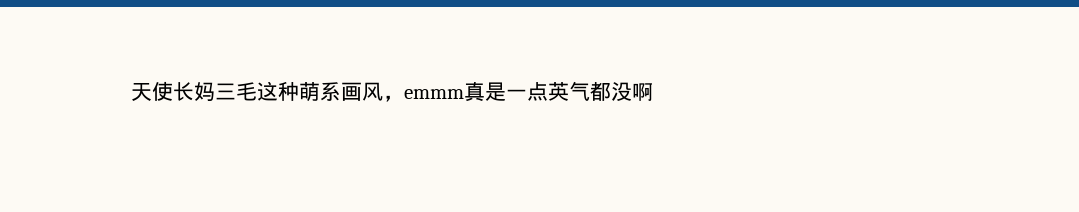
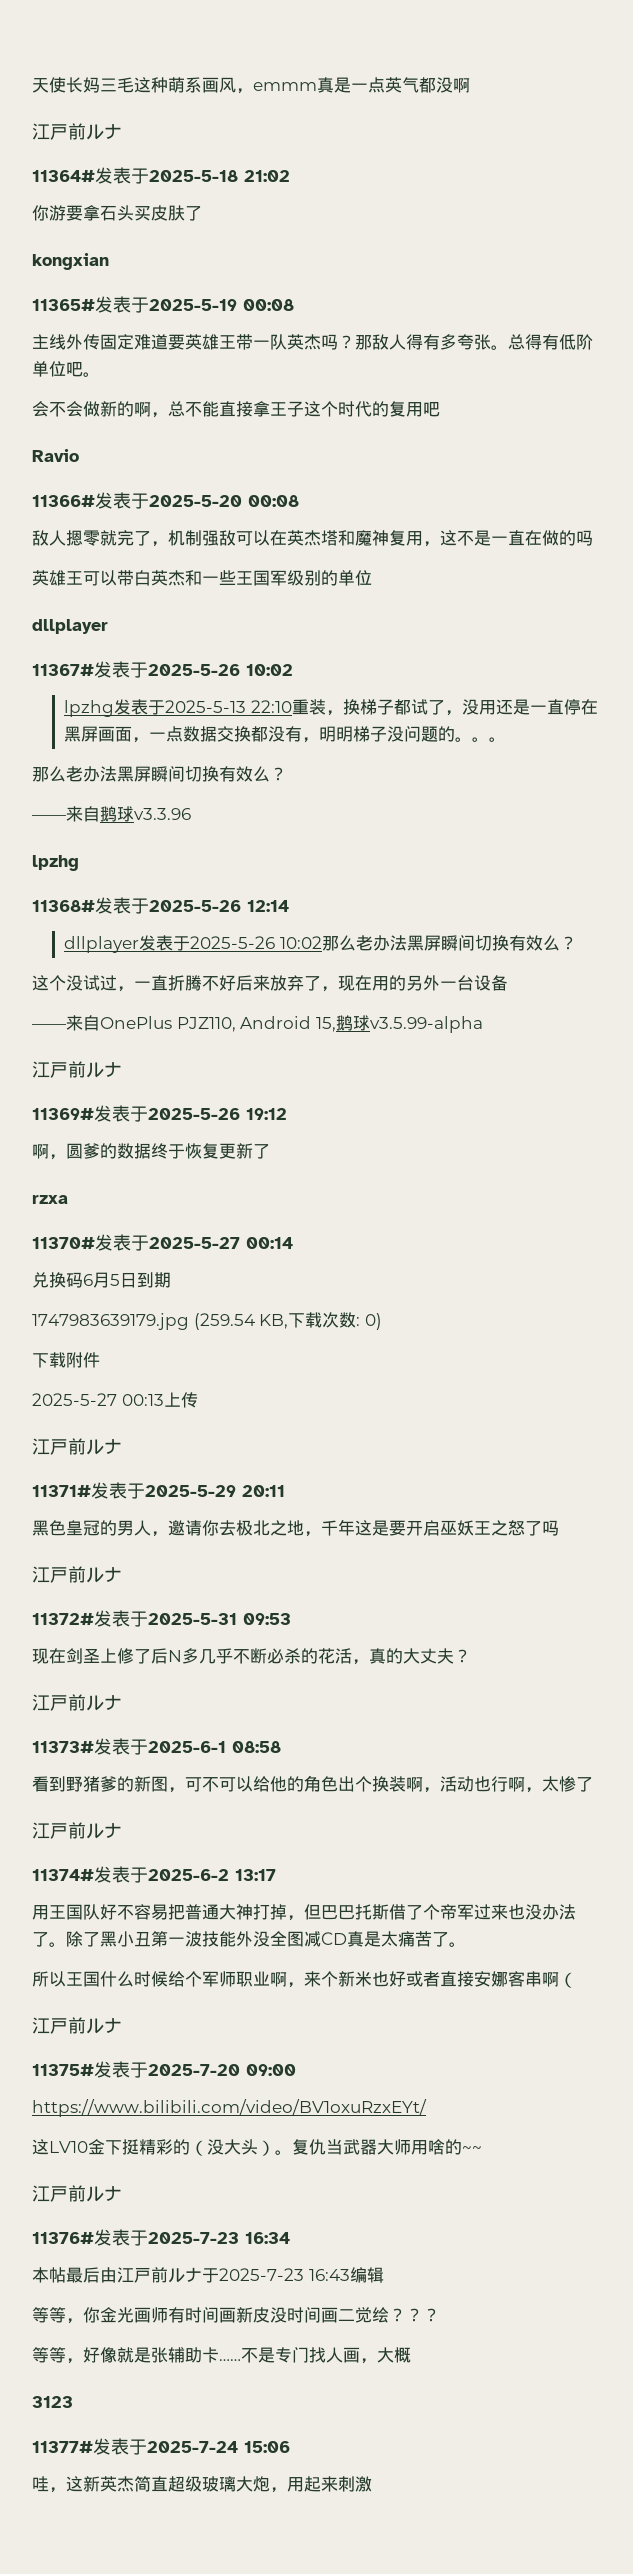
  天使长妈三毛这种萌系画风，emmm真是一点英气都没啊
+ 江戸前ルナ
+ 11364#发表于2025-5-18 21:02
+ 你游要拿石头买皮肤了
+ kongxian
+ 11365#发表于2025-5-19 00:08
+ 主线外传固定难道要英雄王带一队英杰吗？那敌人得有多夸张。总得有低阶单位吧。
+ 会不会做新的啊，总不能直接拿王子这个时代的复用吧
+ Ravio
+ 11366#发表于2025-5-20 00:08
+ 敌人摁零就完了，机制强敌可以在英杰塔和魔神复用，这不是一直在做的吗
+ 英雄王可以带白英杰和一些王国军级别的单位
+ dllplayer
+ 11367#发表于2025-5-26 10:02
+ lpzhg发表于2025-5-13 22:10重装，换梯子都试了，没用还是一直停在黑屏画面，一点数据交换都没有，明明梯子没问题的。。。
+ 那么老办法黑屏瞬间切换有效么？
+ ——来自鹅球v3.3.96
+ lpzhg
+ 11368#发表于2025-5-26 12:14
+ dllplayer发表于2025-5-26 10:02那么老办法黑屏瞬间切换有效么？
+ 这个没试过，一直折腾不好后来放弃了，现在用的另外一台设备
+ ——来自OnePlus PJZ110, Android 15,鹅球v3.5.99-alpha
+ 江戸前ルナ
+ 11369#发表于2025-5-26 19:12
+ 啊，圆爹的数据终于恢复更新了
+ rzxa
+ 11370#发表于2025-5-27 00:14
+ 兑换码6月5日到期
+ 1747983639179.jpg (259.54 KB,下载次数: 0)
+ 下载附件
+ 2025-5-27 00:13上传
+ 江戸前ルナ
+ 11371#发表于2025-5-29 20:11
+ 黑色皇冠的男人，邀请你去极北之地，千年这是要开启巫妖王之怒了吗
+ 江戸前ルナ
+ 11372#发表于2025-5-31 09:53
+ 现在剑圣上修了后N多几乎不断必杀的花活，真的大丈夫？
+ 江戸前ルナ
+ 11373#发表于2025-6-1 08:58
+ 看到野猪爹的新图，可不可以给他的角色出个换装啊，活动也行啊，太惨了
+ 江戸前ルナ
+ 11374#发表于2025-6-2 13:17
+ 用王国队好不容易把普通大神打掉，但巴巴托斯借了个帝军过来也没办法了。除了黑小丑第一波技能外没全图减CD真是太痛苦了。
+ 所以王国什么时候给个军师职业啊，来个新米也好或者直接安娜客串啊（
+ 江戸前ルナ
+ 11375#发表于2025-7-20 09:00
+ https://www.bilibili.com/video/BV1oxuRzxEYt/
+ 这LV10金下挺精彩的（没大头）。复仇当武器大师用啥的~~
+ 江戸前ルナ
+ 11376#发表于2025-7-23 16:34
+ 本帖最后由江戸前ルナ于2025-7-23 16:43编辑
+ 等等，你金光画师有时间画新皮没时间画二觉绘？？？
+ 等等，好像就是张辅助卡……不是专门找人画，大概
+ 3123
+ 11377#发表于2025-7-24 15:06
+ 哇，这新英杰简直超级玻璃大炮，用起来刺激

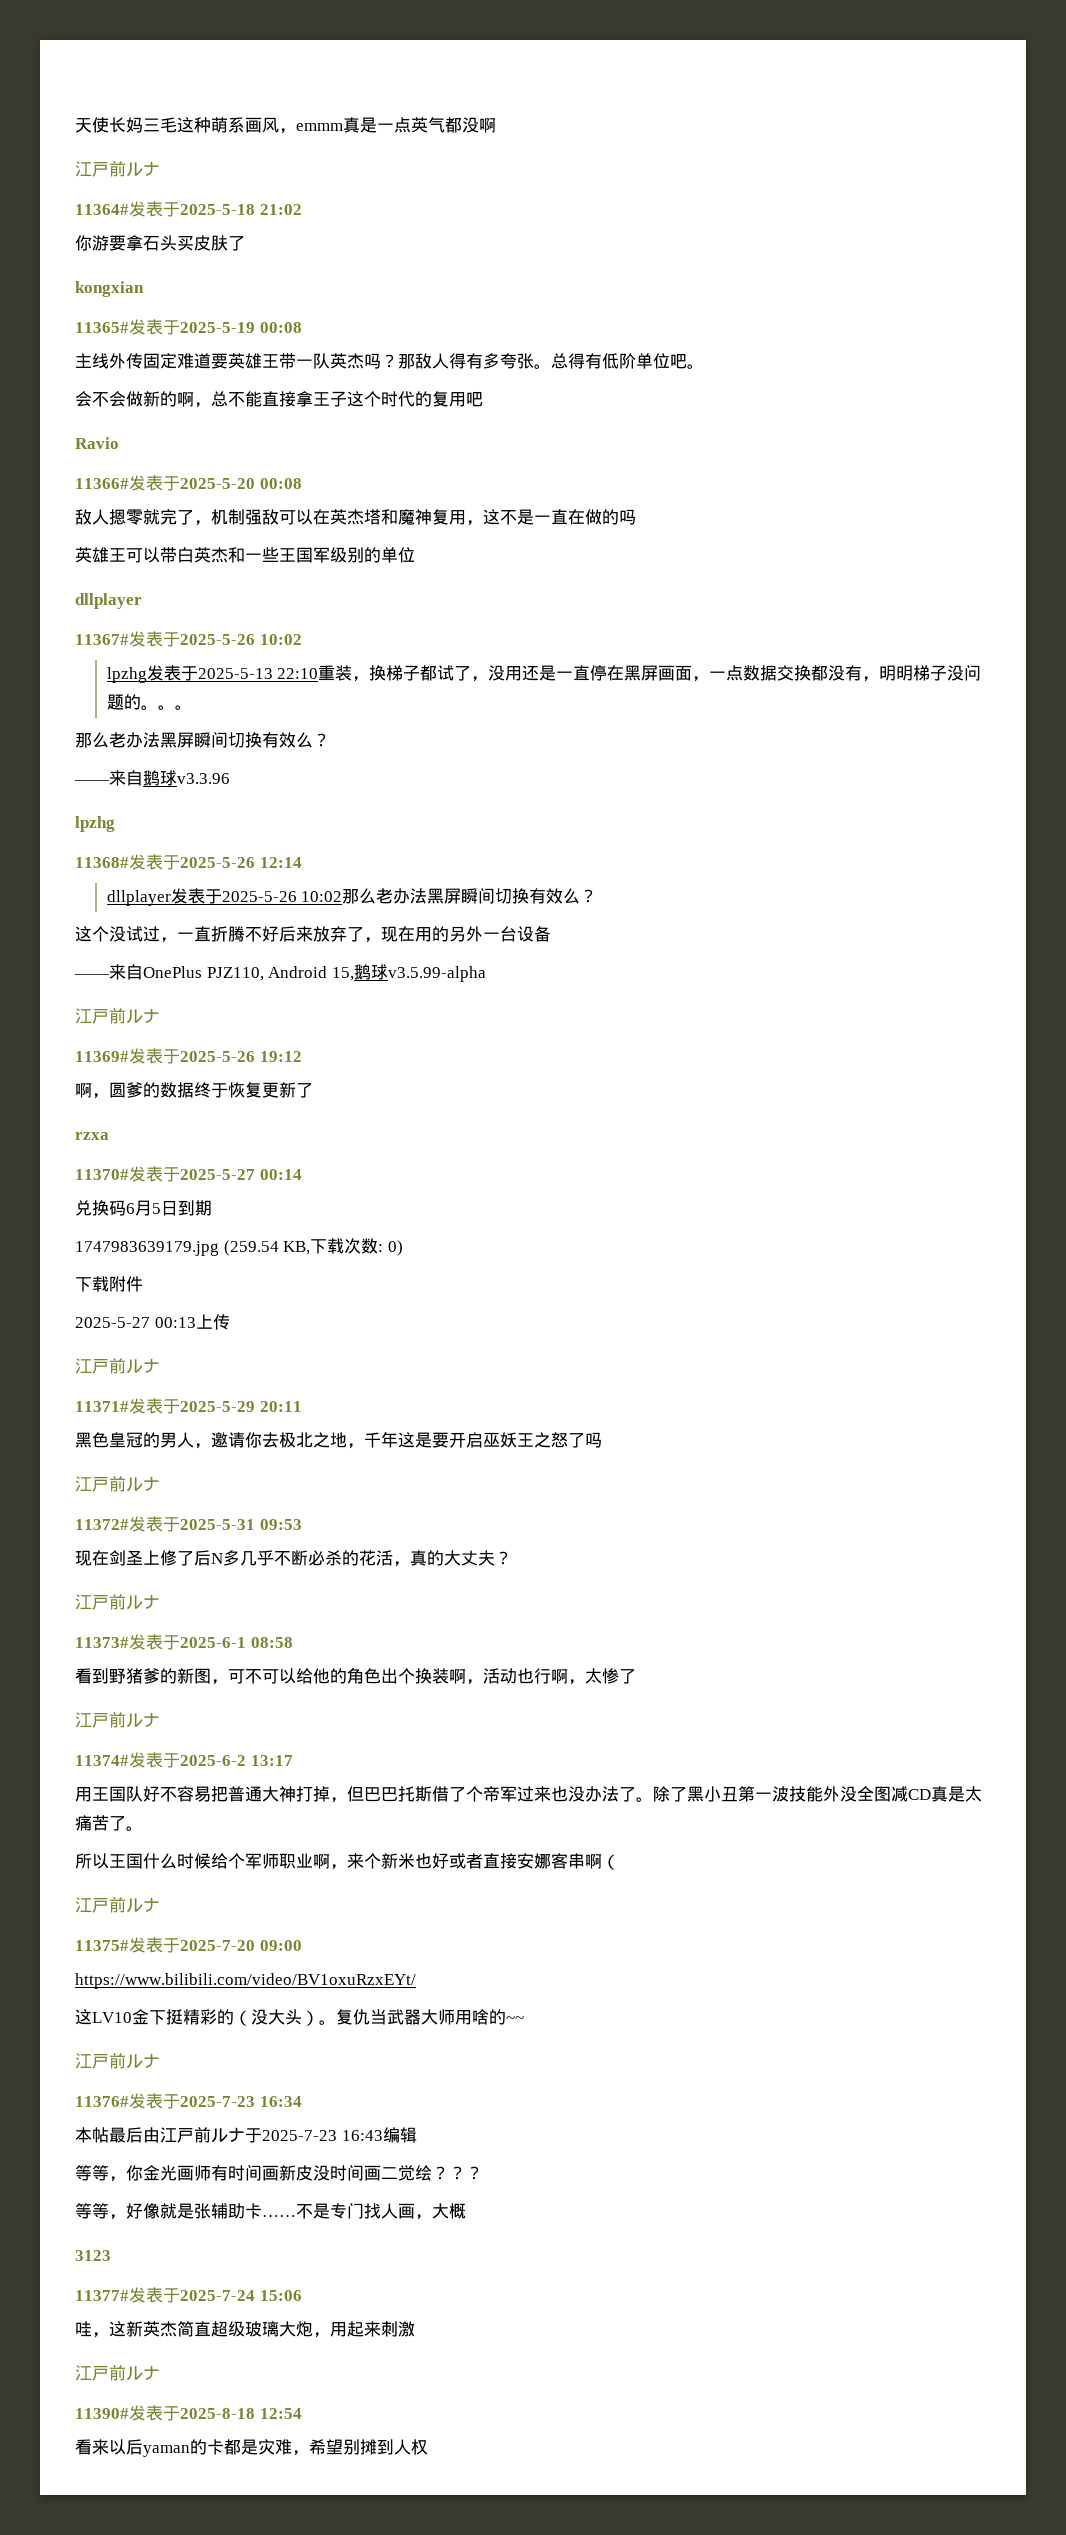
  哇，这新英杰简直超级玻璃大炮，用起来刺激
+ 江戸前ルナ
+ 11390#发表于2025-8-18 12:54
+ 看来以后yaman的卡都是灾难，希望别摊到人权

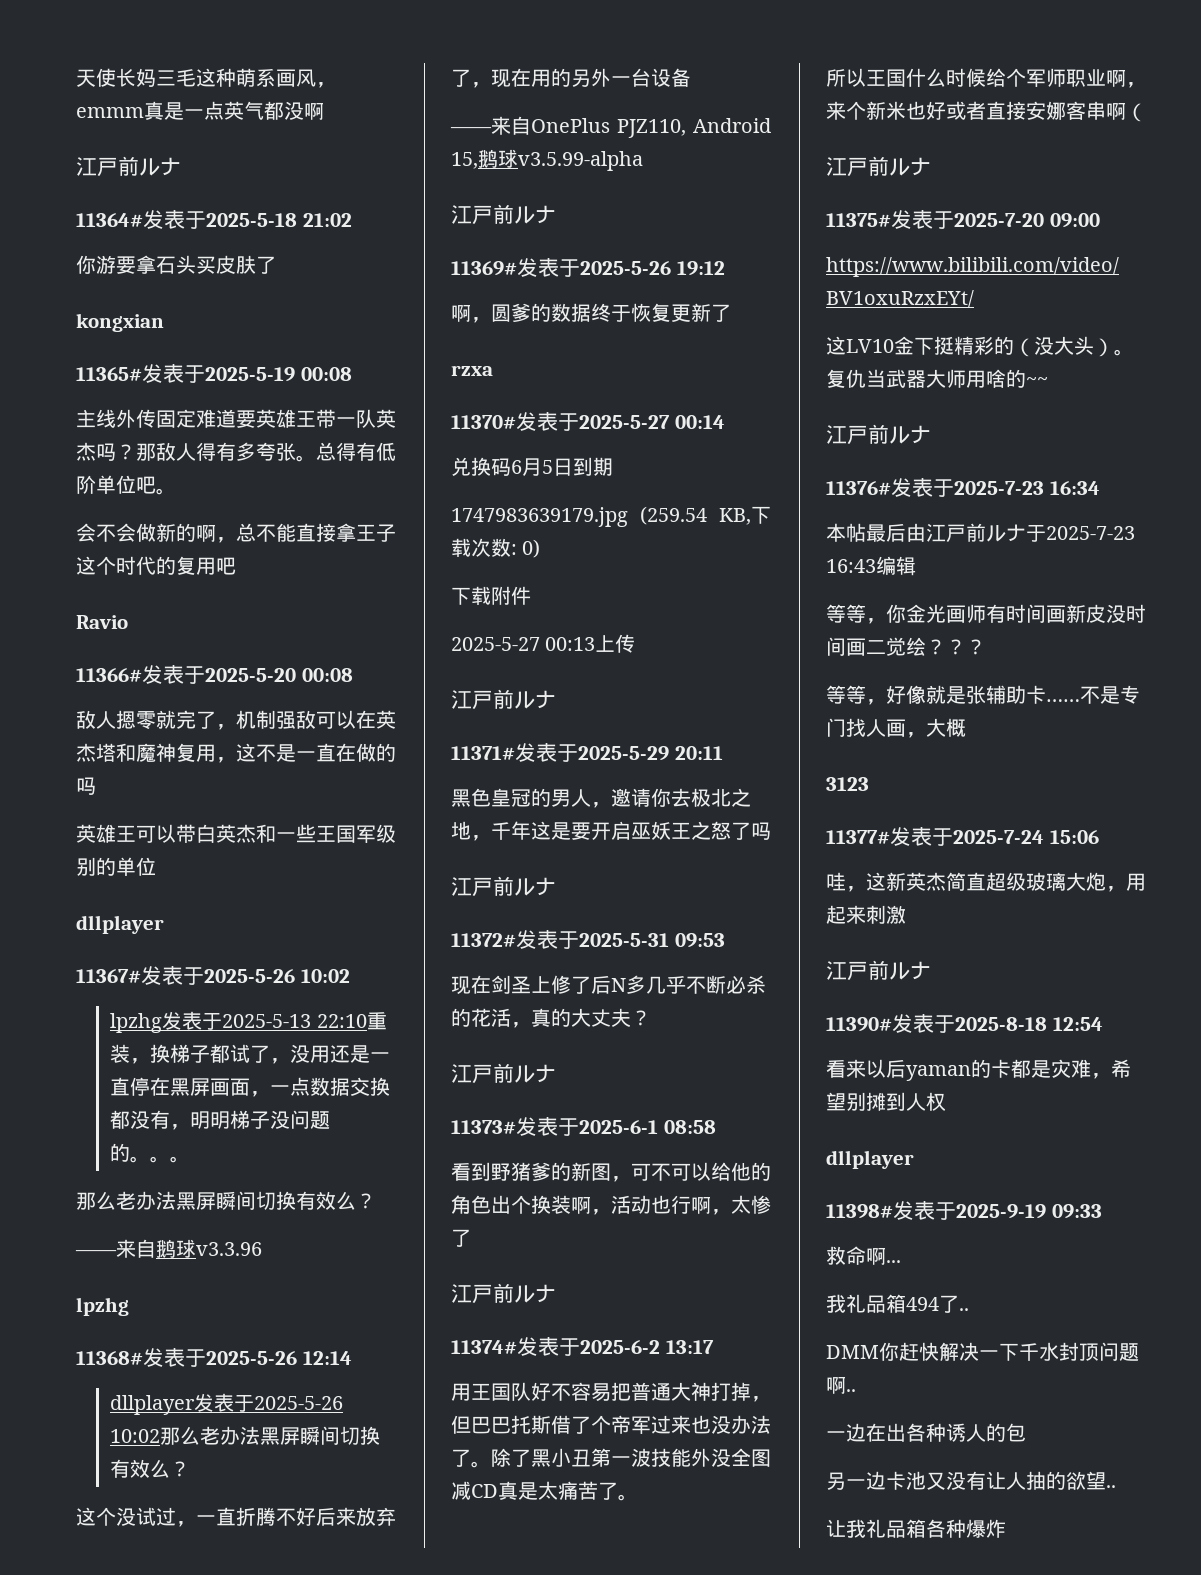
  看来以后yaman的卡都是灾难，希望别摊到人权
+ dllplayer
+ 11398#发表于2025-9-19 09:33
+ 救命啊...
+ 我礼品箱494了..
+ DMM你赶快解决一下千水封顶问题啊..
+ 一边在出各种诱人的包
+ 另一边卡池又没有让人抽的欲望..
+ 让我礼品箱各种爆炸

